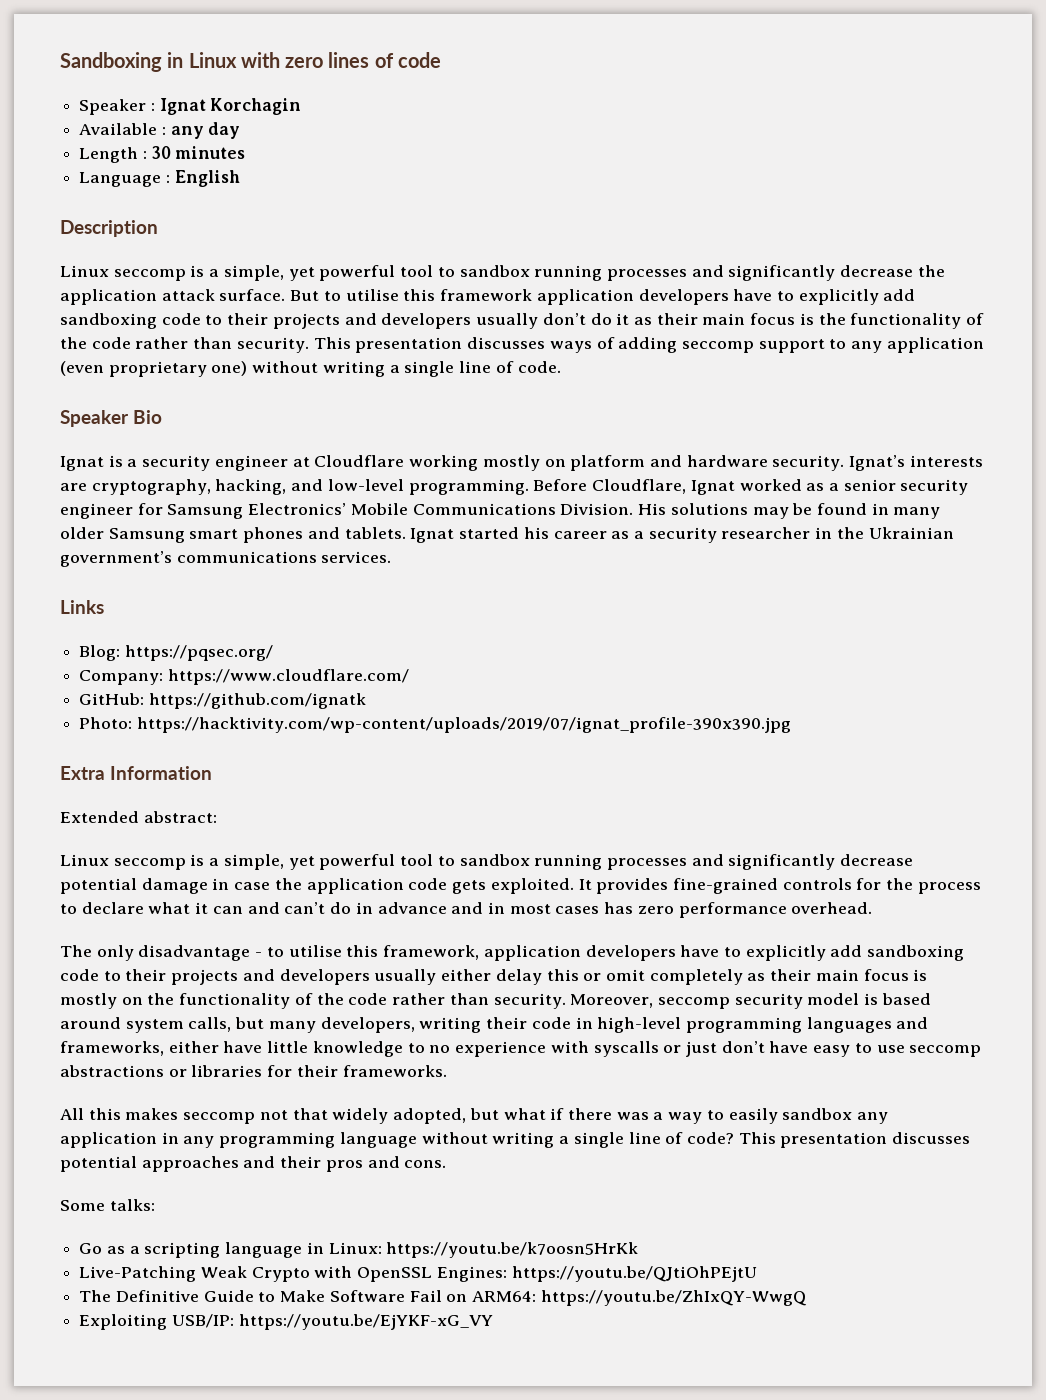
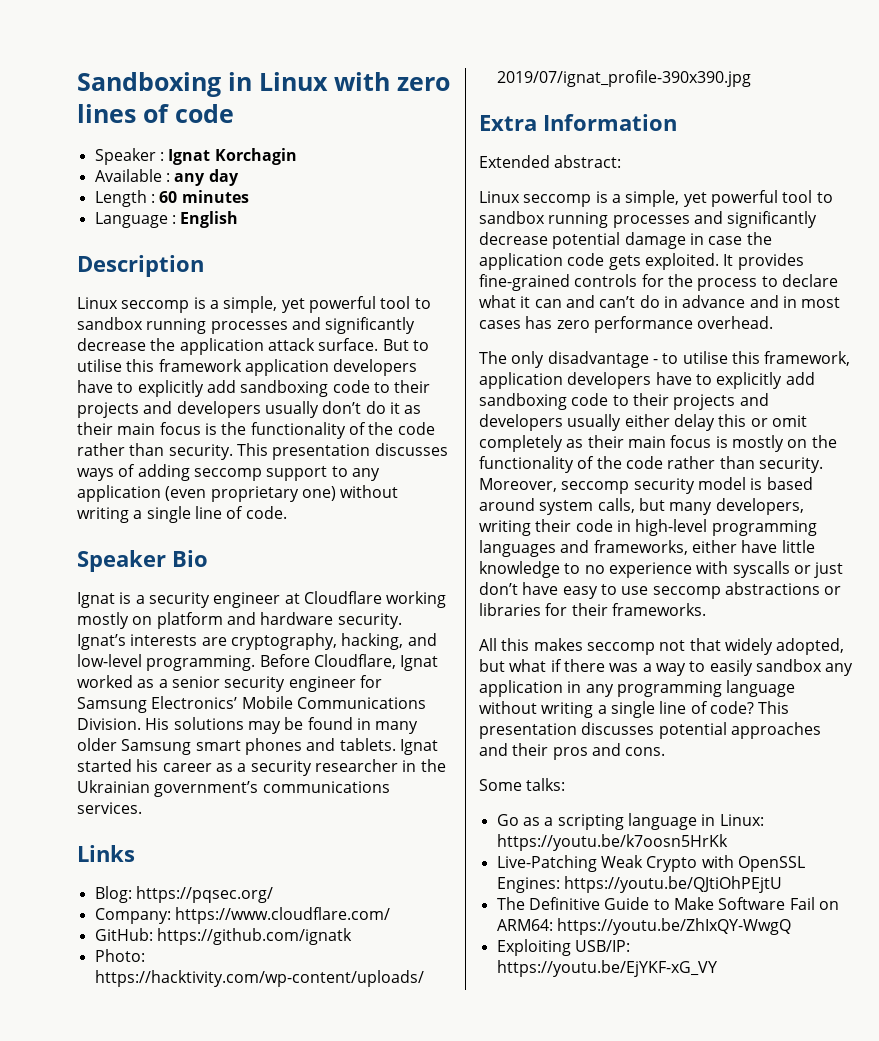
- Length : 30 minutes
+ Length : 60 minutes

